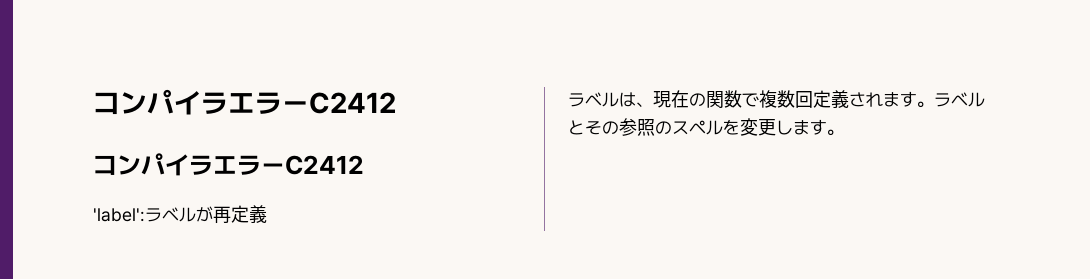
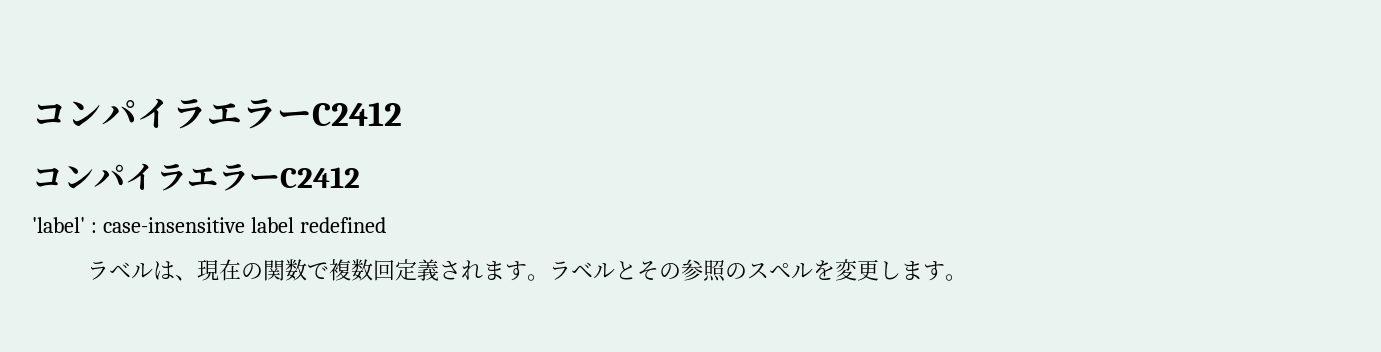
- 'label':ラベルが再定義
+ 'label' : case-insensitive label redefined

